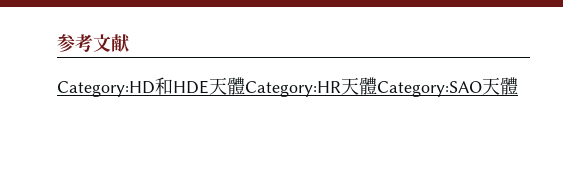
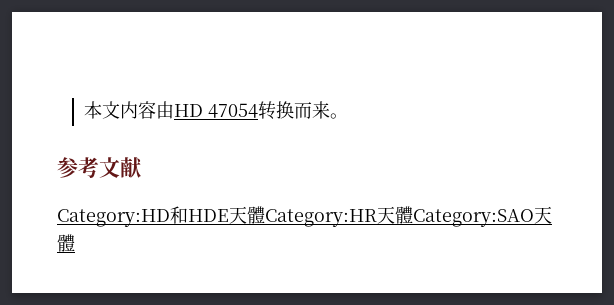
+ 本文内容由HD 47054转换而来。

